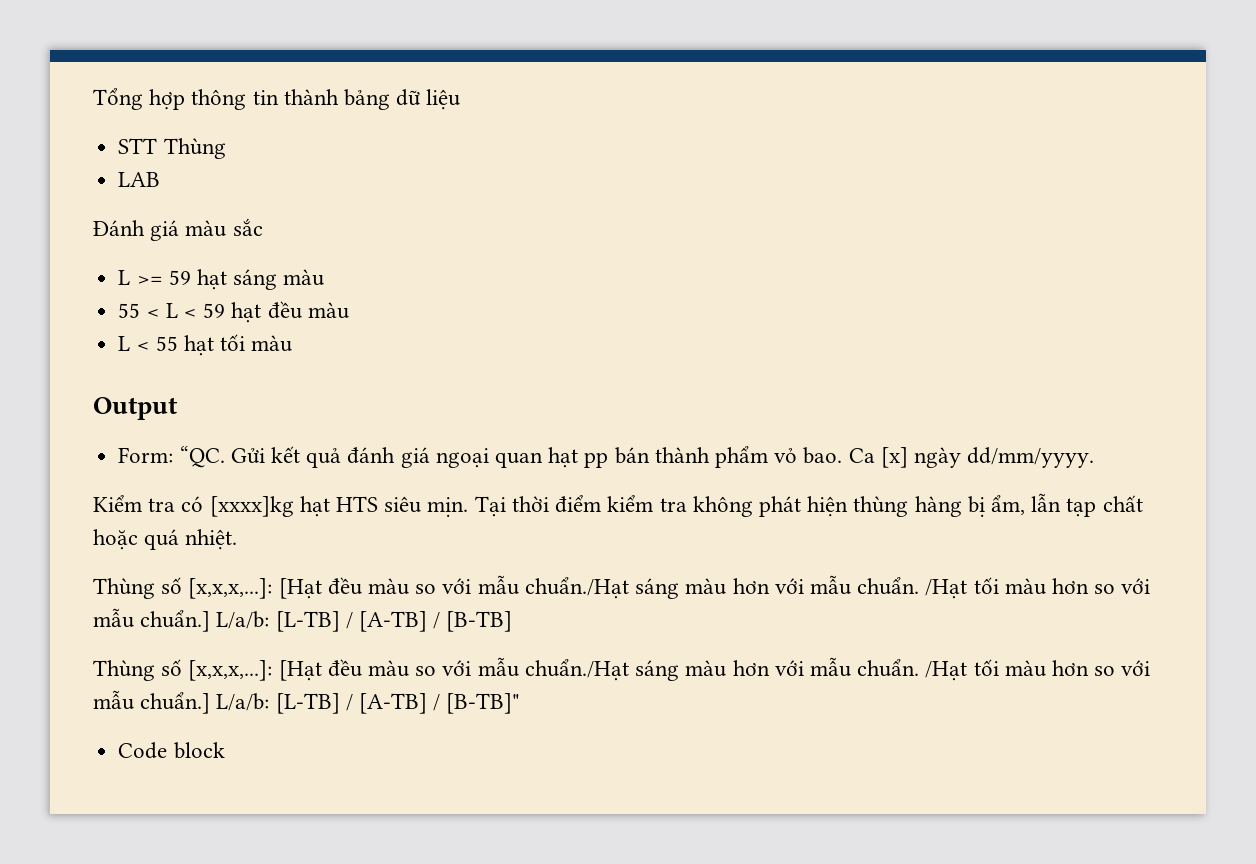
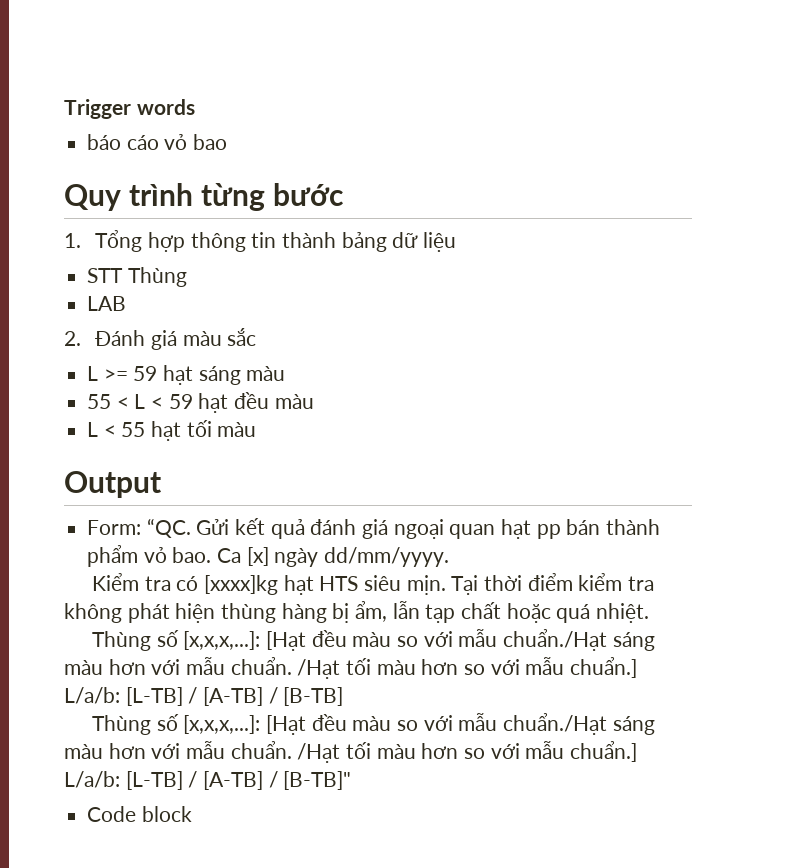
- Tổng hợp thông tin thành bảng dữ liệu
+ Trigger words
+ báo cáo vỏ bao
+ Quy trình từng bước
+ 1. Tổng hợp thông tin thành bảng dữ liệu
- Đánh giá màu sắc
+ 2. Đánh giá màu sắc

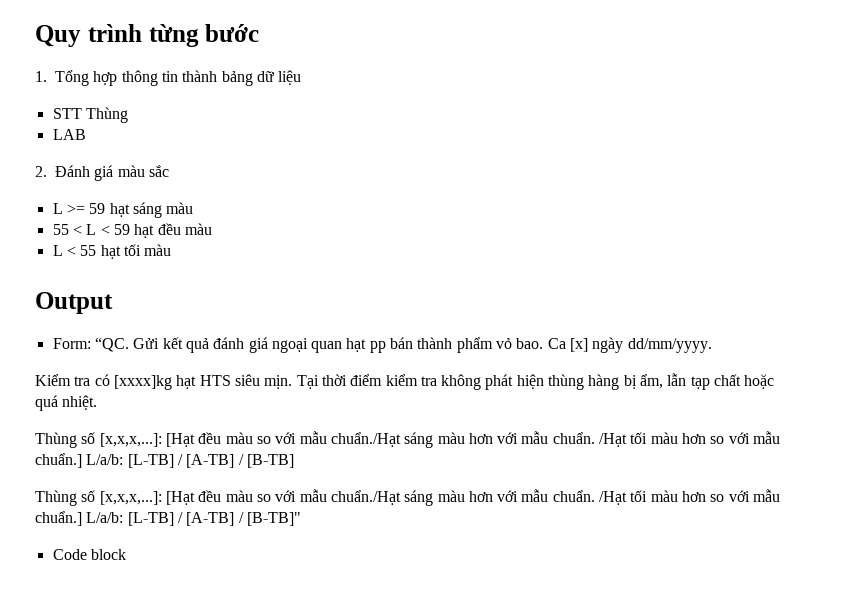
- Trigger words
- báo cáo vỏ bao

